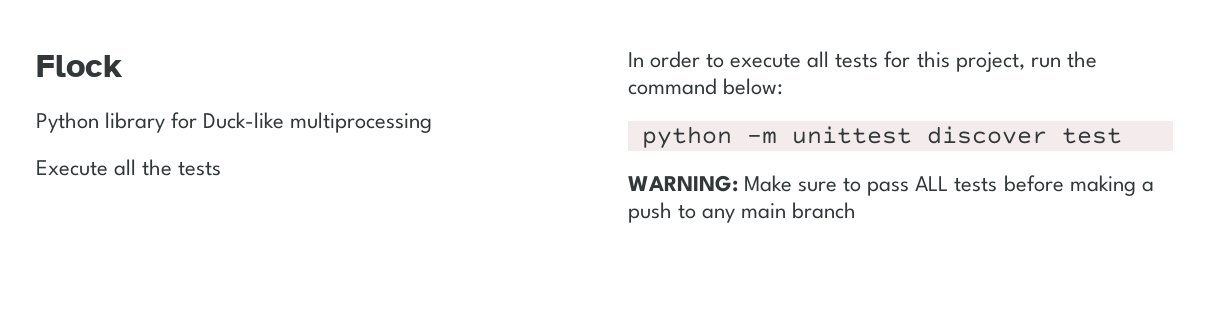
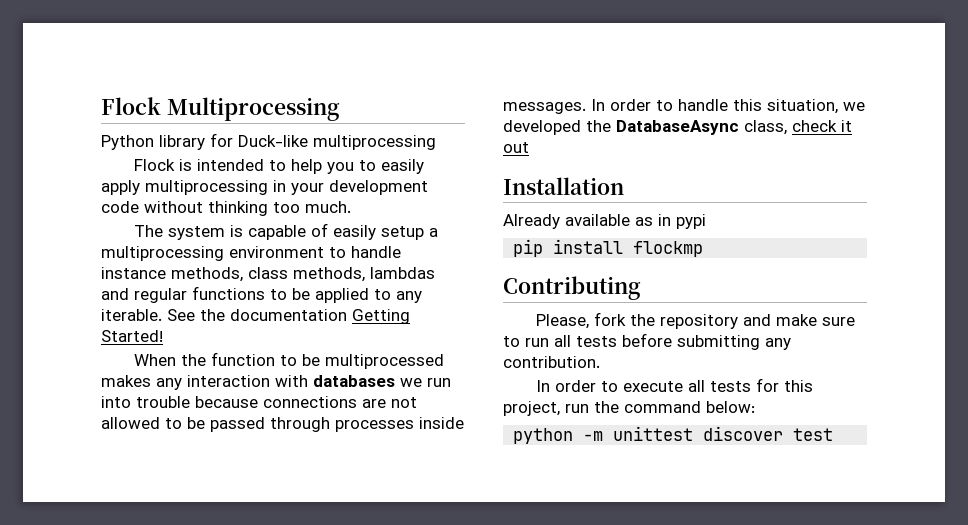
- Flock
+ Flock Multiprocessing
- Execute all the tests
+ Flock is intended to help you to easily apply multiprocessing in your development code without thinking too much.
+ The system is capable of easily setup a multiprocessing environment to handle instance methods, class methods, lambdas and regular functions to be applied to any iterable. See the documentation Getting Started!
+ When the function to be multiprocessed makes any interaction with databases we run into trouble because connections are not allowed to be passed through processes inside messages. In order to handle this situation, we developed the DatabaseAsync class, check it out
+ Installation
+ Already available as in pypi
+ pip install flockmp
+ Contributing
+ Please, fork the repository and make sure to run all tests before submitting any contribution.
- WARNING: Make sure to pass ALL tests before making a push to any main branch

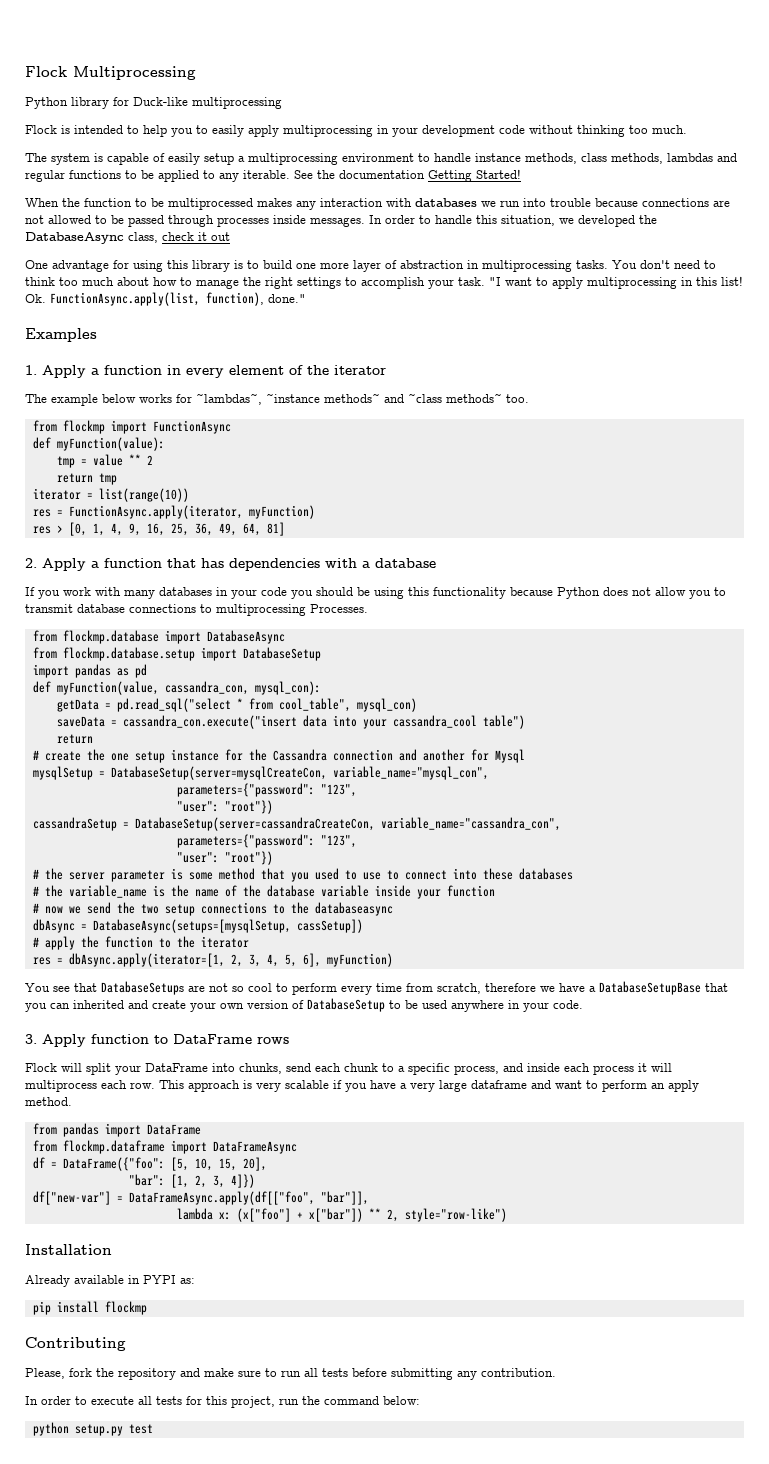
+ One advantage for using this library is to build one more layer of abstraction in multiprocessing tasks. You don't need to think too much about how to manage the right settings to accomplish your task. "I want to apply multiprocessing in this list! Ok. FunctionAsync.apply(list, function), done."
+ Examples
+ 1. Apply a function in every element of the iterator
+ The example below works for ~lambdas~, ~instance methods~ and ~class methods~ too.
+ from flockmp import FunctionAsync
+ def myFunction(value):
+ tmp = value ** 2
+ return tmp
+ iterator = list(range(10))
+ res = FunctionAsync.apply(iterator, myFunction)
+ res > [0, 1, 4, 9, 16, 25, 36, 49, 64, 81]
+ 2. Apply a function that has dependencies with a database
+ If you work with many databases in your code you should be using this functionality because Python does not allow you to transmit database connections to multiprocessing Processes.
+ from flockmp.database import DatabaseAsync
+ from flockmp.database.setup import DatabaseSetup
+ import pandas as pd
+ def myFunction(value, cassandra_con, mysql_con):
+ getData = pd.read_sql("select * from cool_table", mysql_con)
+ saveData = cassandra_con.execute("insert data into your cassandra_cool table")
+ return
+ # create the one setup instance for the Cassandra connection and another for Mysql
+ mysqlSetup = DatabaseSetup(server=mysqlCreateCon, variable_name="mysql_con",
+ parameters={"password": "123",
+ "user": "root"})
+ cassandraSetup = DatabaseSetup(server=cassandraCreateCon, variable_name="cassandra_con",
+ parameters={"password": "123",
+ "user": "root"})
+ # the server parameter is some method that you used to use to connect into these databases
+ # the variable_name is the name of the database variable inside your function
+ # now we send the two setup connections to the databaseasync
+ dbAsync = DatabaseAsync(setups=[mysqlSetup, cassSetup])
+ # apply the function to the iterator
+ res = dbAsync.apply(iterator=[1, 2, 3, 4, 5, 6], myFunction)
+ You see that DatabaseSetups are not so cool to perform every time from scratch, therefore we have a DatabaseSetupBase that you can inherited and create your own version of DatabaseSetup to be used anywhere in your code.
+ 3. Apply function to DataFrame rows
+ Flock will split your DataFrame into chunks, send each chunk to a specific process, and inside each process it will multiprocess each row. This approach is very scalable if you have a very large dataframe and want to perform an apply method.
+ from pandas import DataFrame
+ from flockmp.dataframe import DataFrameAsync
+ df = DataFrame({"foo": [5, 10, 15, 20],
+ "bar": [1, 2, 3, 4]})
+ df["new-var"] = DataFrameAsync.apply(df[["foo", "bar"]],
+ lambda x: (x["foo"] + x["bar"]) ** 2, style="row-like")
- Already available as in pypi
+ Already available in PYPI as:
- python -m unittest discover test
+ python setup.py test

